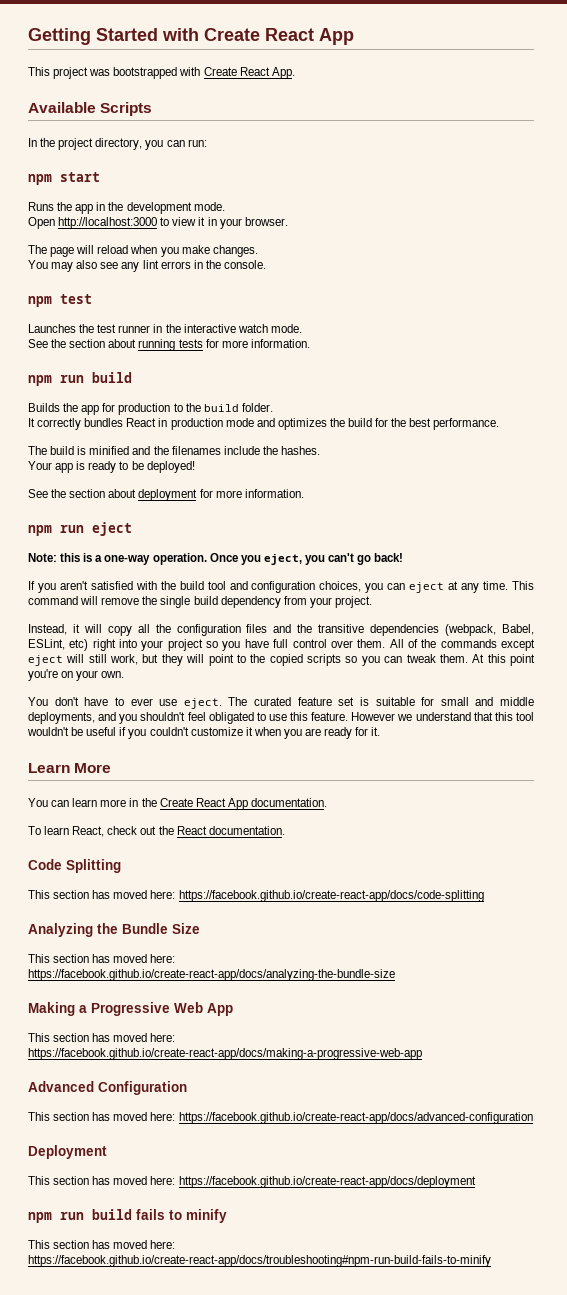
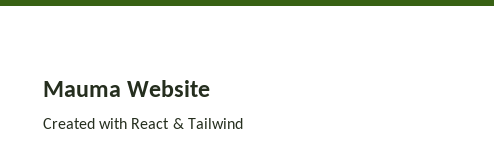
- Getting Started with Create React App
- This project was bootstrapped with Create React App.
- Available Scripts
- In the project directory, you can run:
- npm start
- Runs the app in the development mode.
- Open http://localhost:3000 to view it in your browser.
- The page will reload when you make changes.
- You may also see any lint errors in the console.
- npm test
- Launches the test runner in the interactive watch mode.
- See the section about running tests for more information.
- npm run build
- Builds the app for production to the build folder.
- It correctly bundles React in production mode and optimizes the build for the best performance.
- The build is minified and the filenames include the hashes.
- Your app is ready to be deployed!
- See the section about deployment for more information.
- npm run eject
- Note: this is a one-way operation. Once you eject, you can't go back!
- If you aren't satisfied with the build tool and configuration choices, you can eject at any time. This command will remove the single build dependency from your project.
- Instead, it will copy all the configuration files and the transitive dependencies (webpack, Babel, ESLint, etc) right into your project so you have full control over them. All of the commands except eject will still work, but they will point to the copied scripts so you can tweak them. At this point you're on your own.
- You don't have to ever use eject. The curated feature set is suitable for small and middle deployments, and you shouldn't feel obligated to use this feature. However we understand that this tool wouldn't be useful if you couldn't customize it when you are ready for it.
- Learn More
- You can learn more in the Create React App documentation.
- To learn React, check out the React documentation.
- Code Splitting
- This section has moved here: https://facebook.github.io/create-react-app/docs/code-splitting
- Analyzing the Bundle Size
- This section has moved here: https://facebook.github.io/create-react-app/docs/analyzing-the-bundle-size
- Making a Progressive Web App
- This section has moved here: https://facebook.github.io/create-react-app/docs/making-a-progressive-web-app
- Advanced Configuration
- This section has moved here: https://facebook.github.io/create-react-app/docs/advanced-configuration
- Deployment
- This section has moved here: https://facebook.github.io/create-react-app/docs/deployment
- npm run build fails to minify
- This section has moved here: https://facebook.github.io/create-react-app/docs/troubleshooting#npm-run-build-fails-to-minify
+ Mauma Website
+ Created with React & Tailwind

